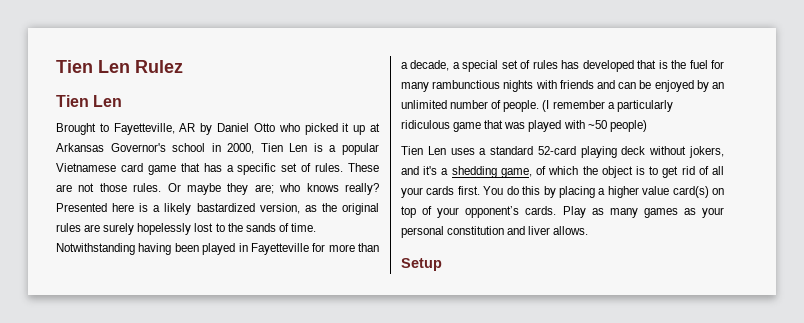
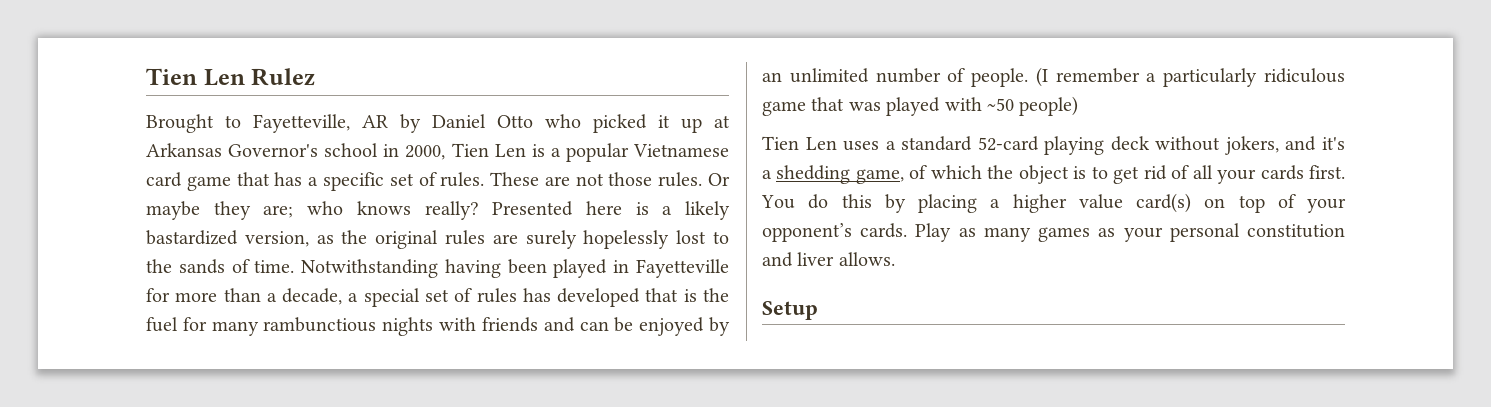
  Tien Len Rulez
- Tien Len

